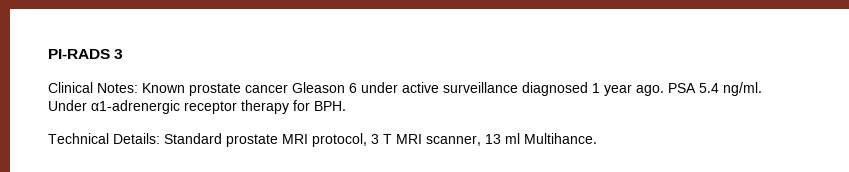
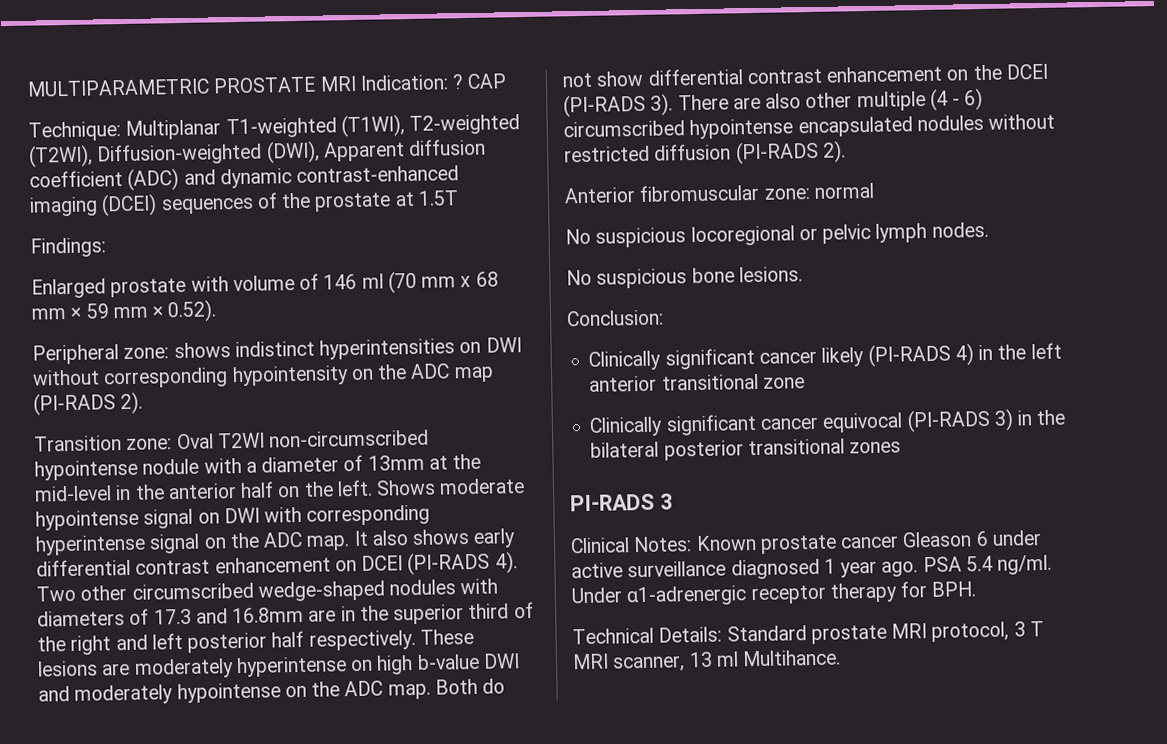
+ MULTIPARAMETRIC PROSTATE MRI Indication: ? CAP
+ Technique: Multiplanar T1-weighted (T1WI), T2-weighted (T2WI), Diffusion-weighted (DWI), Apparent diffusion coefficient (ADC) and dynamic contrast-enhanced imaging (DCEI) sequences of the prostate at 1.5T
+ Findings:
+ Enlarged prostate with volume of 146 ml (70 mm x 68 mm × 59 mm × 0.52).
+ Peripheral zone: shows indistinct hyperintensities on DWI without corresponding hypointensity on the ADC map (PI-RADS 2).
+ Transition zone: Oval T2WI non-circumscribed hypointense nodule with a diameter of 13mm at the mid-level in the anterior half on the left. Shows moderate hypointense signal on DWI with corresponding hyperintense signal on the ADC map. It also shows early differential contrast enhancement on DCEI (PI-RADS 4). Two other circumscribed wedge-shaped nodules with diameters of 17.3 and 16.8mm are in the superior third of the right and left posterior half respectively. These lesions are moderately hyperintense on high b-value DWI and moderately hypointense on the ADC map. Both do not show differential contrast enhancement on the DCEI (PI-RADS 3). There are also other multiple (4 - 6) circumscribed hypointense encapsulated nodules without restricted diffusion (PI-RADS 2).
+ Anterior fibromuscular zone: normal
+ No suspicious locoregional or pelvic lymph nodes.
+ No suspicious bone lesions.
+ Conclusion:
+ Clinically significant cancer likely (PI-RADS 4) in the left anterior transitional zone
+ Clinically significant cancer equivocal (PI-RADS 3) in the bilateral posterior transitional zones

